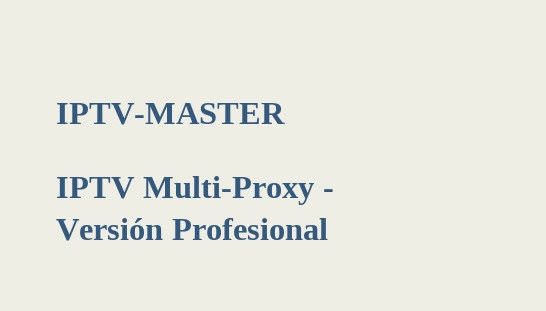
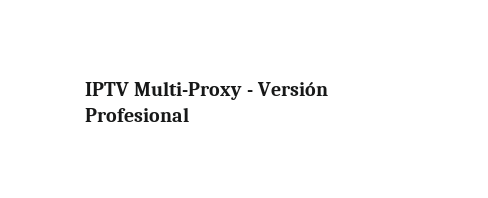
- IPTV-MASTER

